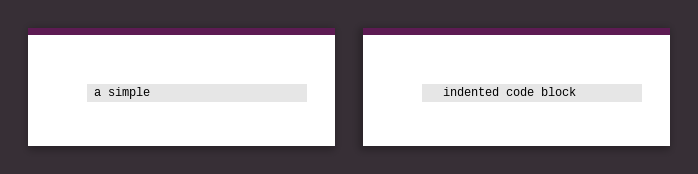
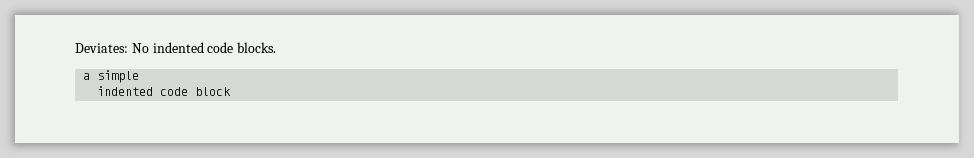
+ Deviates: No indented code blocks.

